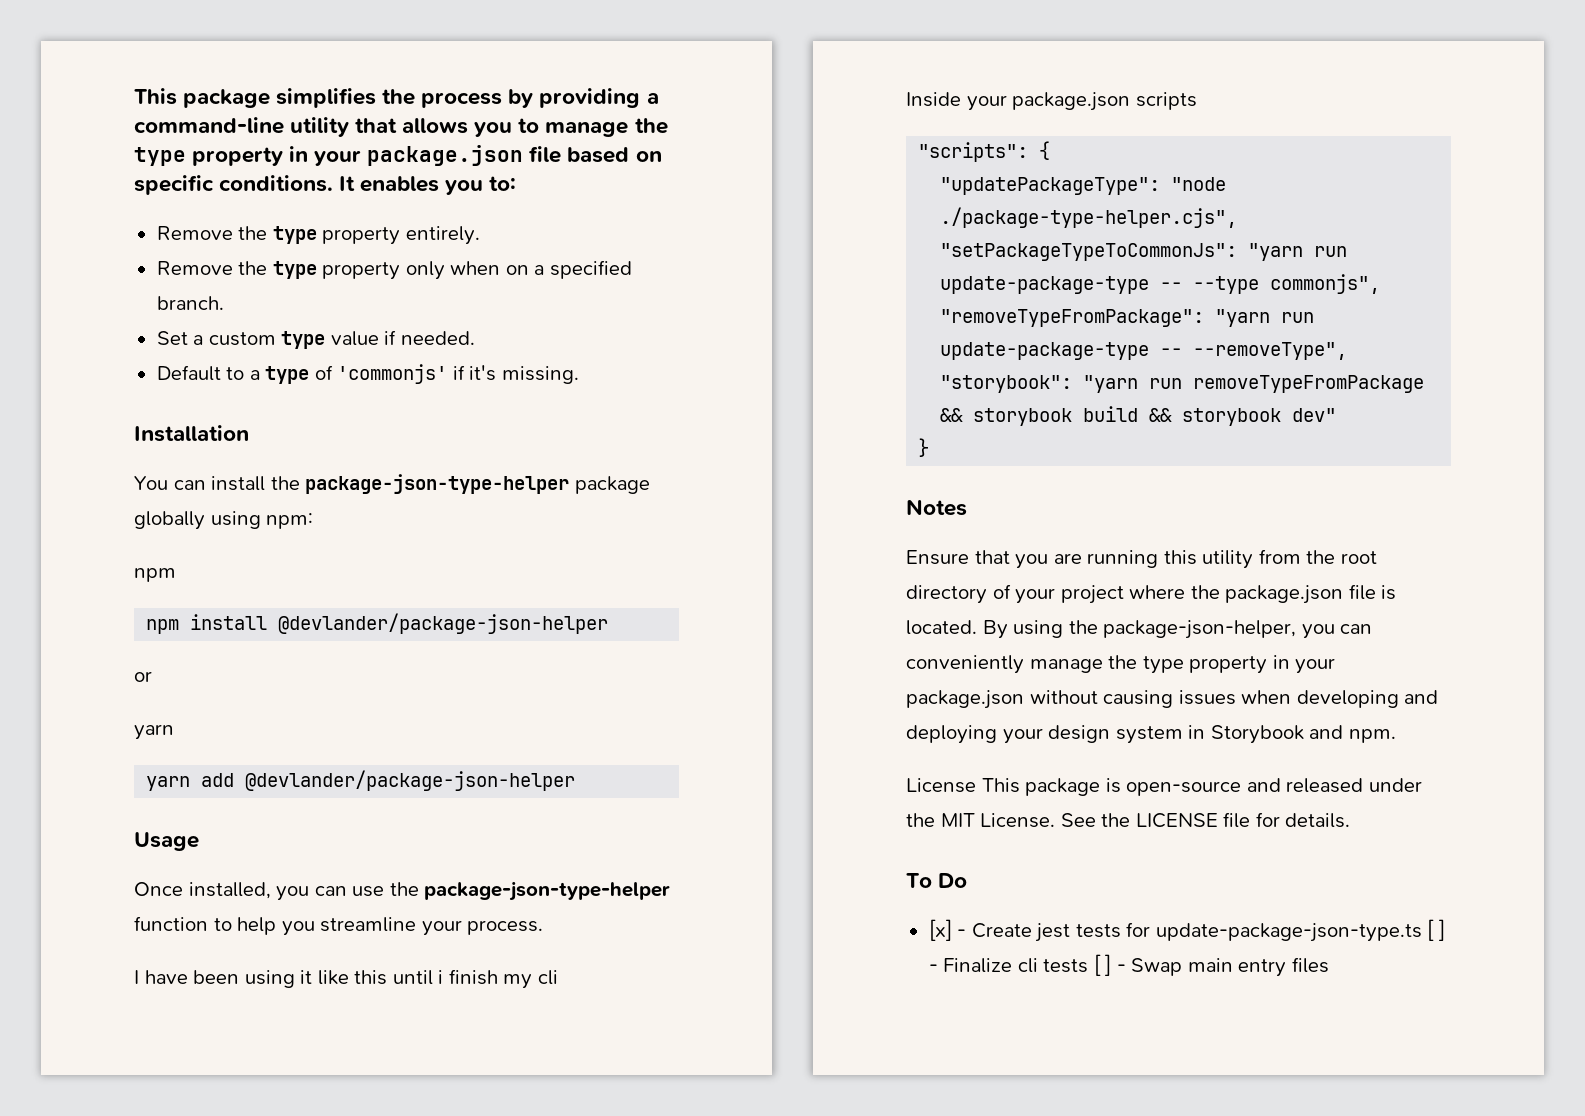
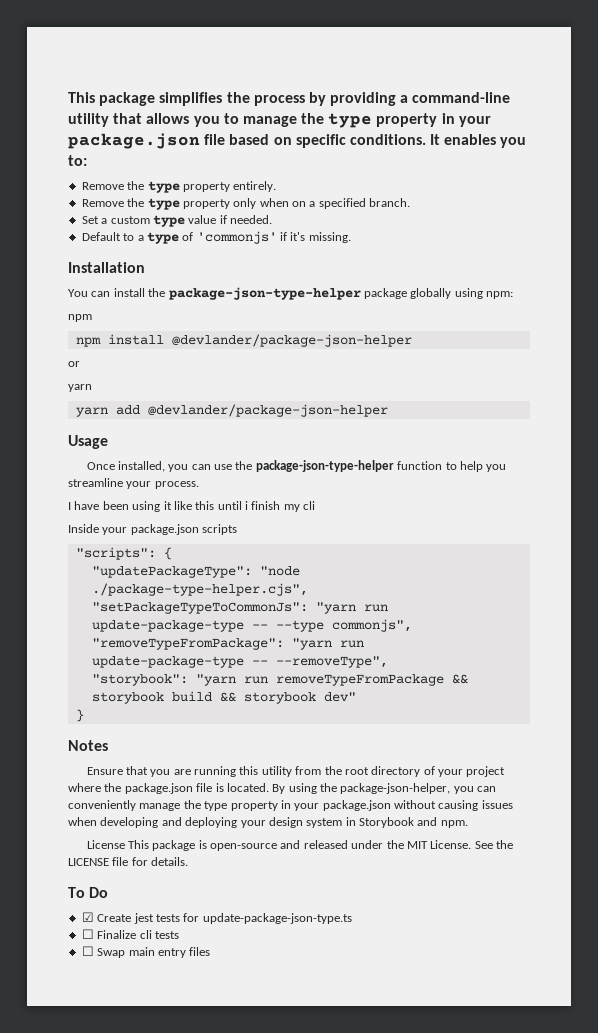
- [x] - Create jest tests for update-package-json-type.ts [ ] - Finalize cli tests [ ] - Swap main entry files
+ ☑ Create jest tests for update-package-json-type.ts
+ ☐ Finalize cli tests
+ ☐ Swap main entry files

